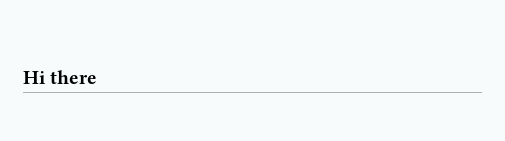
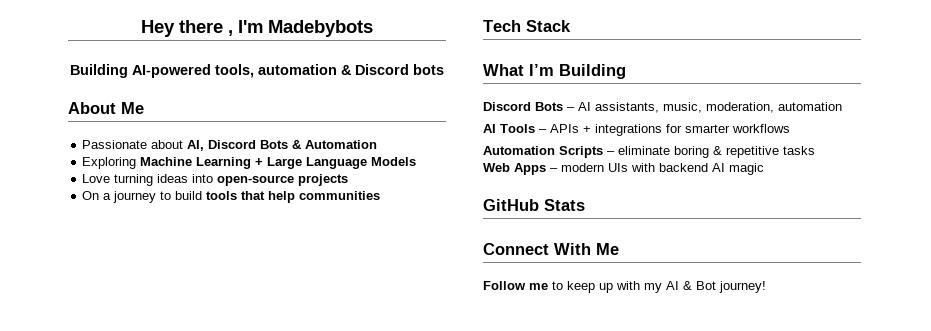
- Hi there
+ Hey there , I'm Madebybots
+ Building AI-powered tools, automation & Discord bots
+ About Me
+ Passionate about AI, Discord Bots & Automation
+ Exploring Machine Learning + Large Language Models
+ Love turning ideas into open-source projects
+ On a journey to build tools that help communities
+ Tech Stack
+ What I’m Building
+ Discord Bots – AI assistants, music, moderation, automation
+ AI Tools – APIs + integrations for smarter workflows
+ Automation Scripts – eliminate boring & repetitive tasks
+ Web Apps – modern UIs with backend AI magic
+ GitHub Stats
+ Connect With Me
+ Follow me to keep up with my AI & Bot journey!

